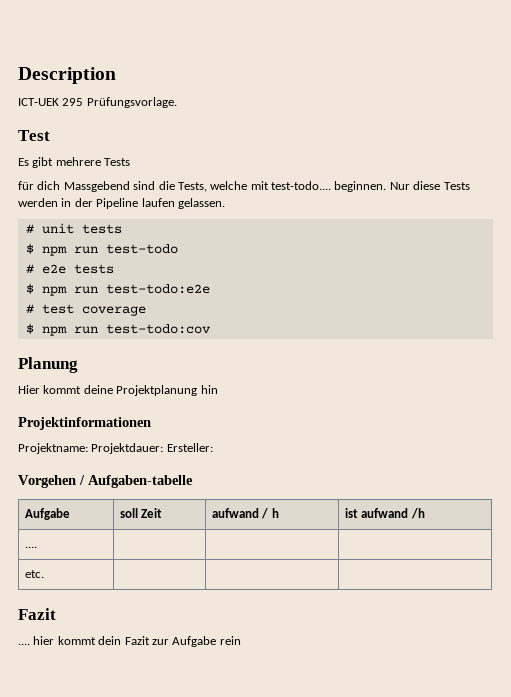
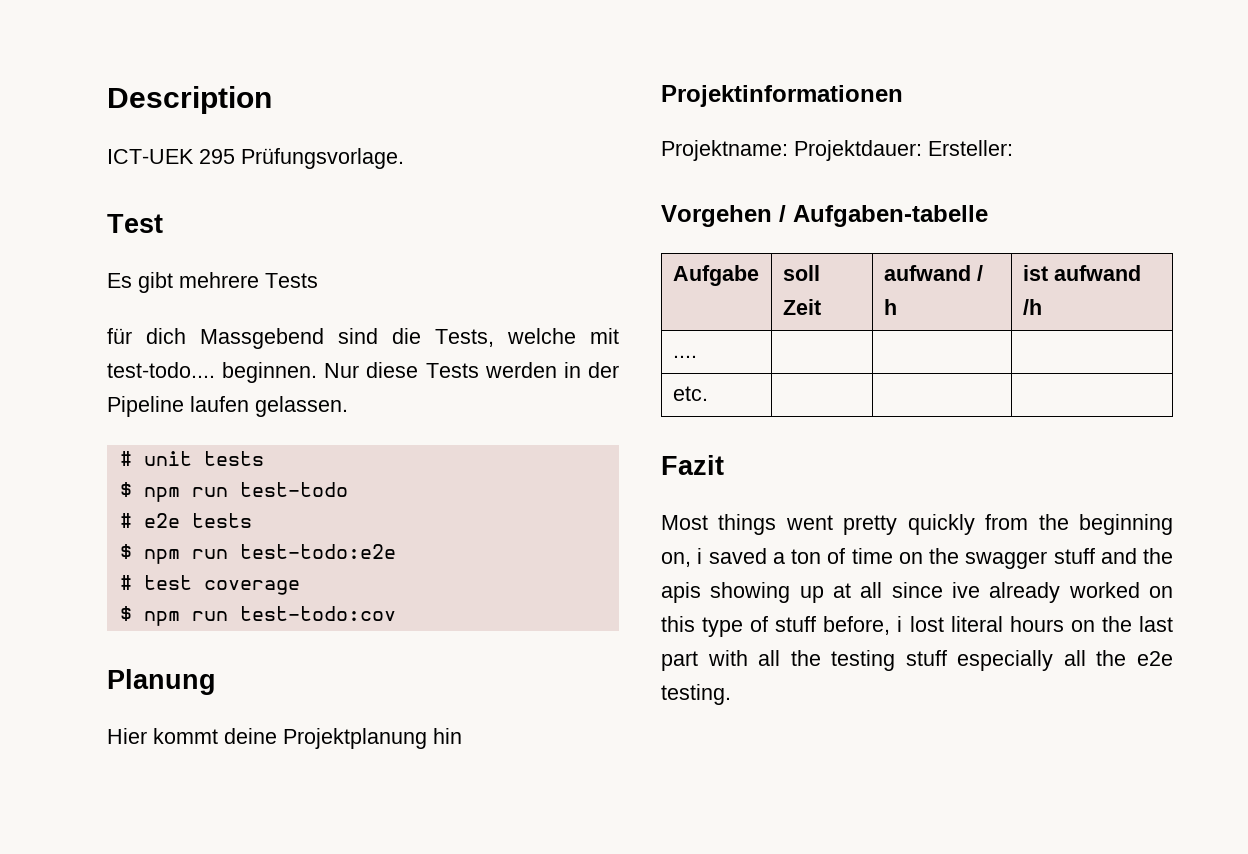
- .... hier kommt dein Fazit zur Aufgabe rein
+ Most things went pretty quickly from the beginning on, i saved a ton of time on the swagger stuff and the apis showing up at all since ive already worked on this type of stuff before, i lost literal hours on the last part with all the testing stuff especially all the e2e testing.

